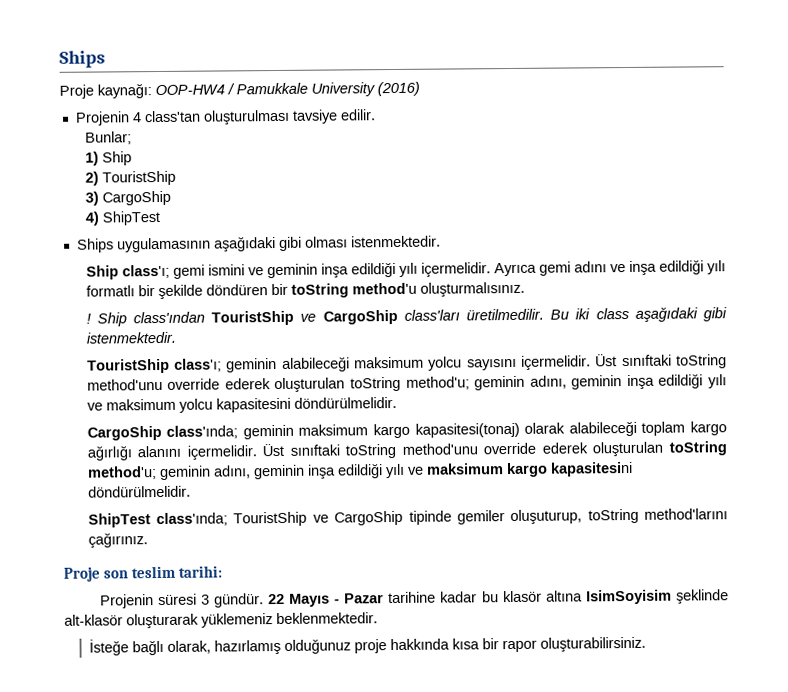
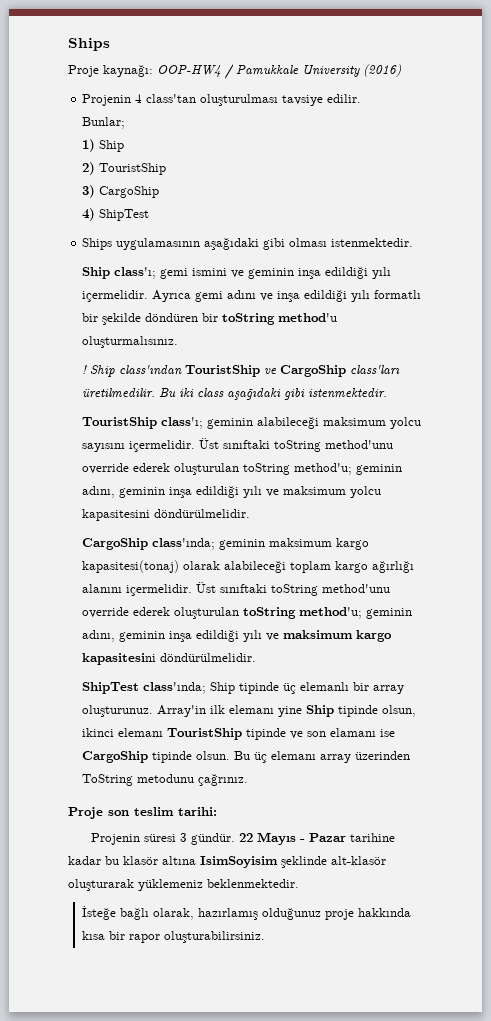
- ShipTest class'ında; TouristShip ve CargoShip tipinde gemiler oluşuturup, toString method'larını çağırınız.
+ ShipTest class'ında; Ship tipinde üç elemanlı bir array oluşturunuz. Array'in ilk elemanı yine Ship tipinde olsun, ikinci elemanı TouristShip tipinde ve son elamanı ise CargoShip tipinde olsun. Bu üç elemanı array üzerinden ToString metodunu çağrınız.

